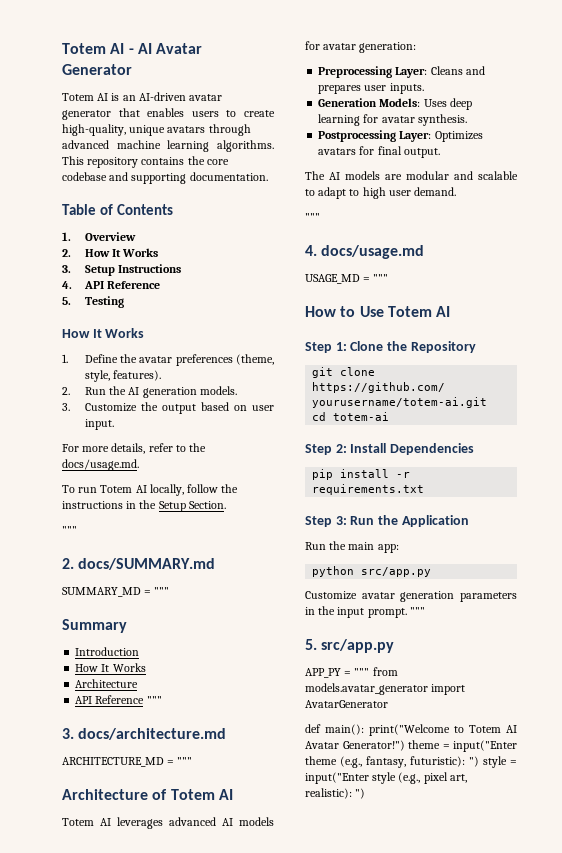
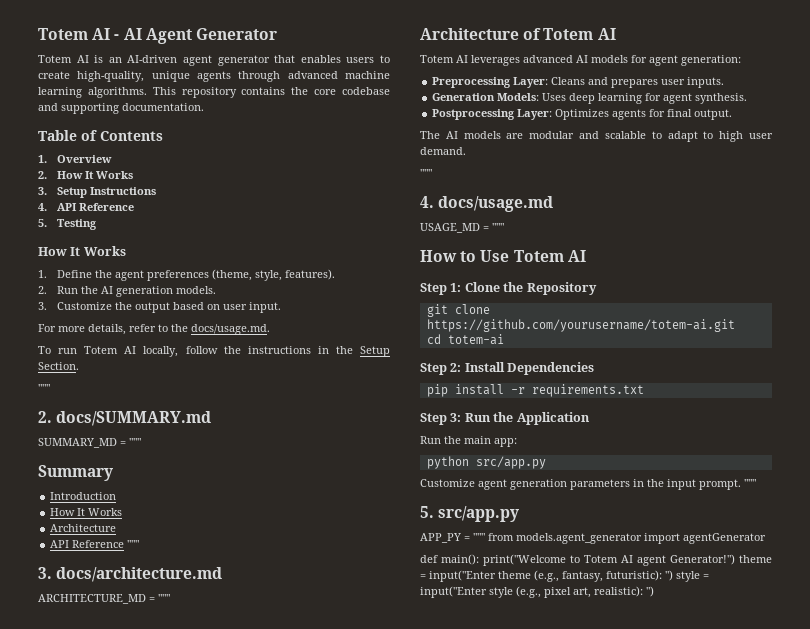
- Totem AI - AI Avatar Generator
+ Totem AI - AI Agent Generator
- Totem AI is an AI-driven avatar generator that enables users to create high-quality, unique avatars through advanced machine learning algorithms.
+ Totem AI is an AI-driven agent generator that enables users to create high-quality, unique agents through advanced machine learning algorithms.
- 1. Define the avatar preferences (theme, style, features).
+ 1. Define the agent preferences (theme, style, features).
- Totem AI leverages advanced AI models for avatar generation:
+ Totem AI leverages advanced AI models for agent generation:
- Generation Models: Uses deep learning for avatar synthesis.
+ Generation Models: Uses deep learning for agent synthesis.
- Postprocessing Layer: Optimizes avatars for final output.
+ Postprocessing Layer: Optimizes agents for final output.
- Customize avatar generation parameters in the input prompt.
+ Customize agent generation parameters in the input prompt.
- APP_PY = """ from models.avatar_generator import AvatarGenerator
+ APP_PY = """ from models.agent_generator import agentGenerator
- def main(): print("Welcome to Totem AI Avatar Generator!") theme = input("Enter theme (e.g., fantasy, futuristic): ") style = input("Enter style (e.g., pixel art, realistic): ")
+ def main(): print("Welcome to Totem AI agent Generator!") theme = input("Enter theme (e.g., fantasy, futuristic): ") style = input("Enter style (e.g., pixel art, realistic): ")

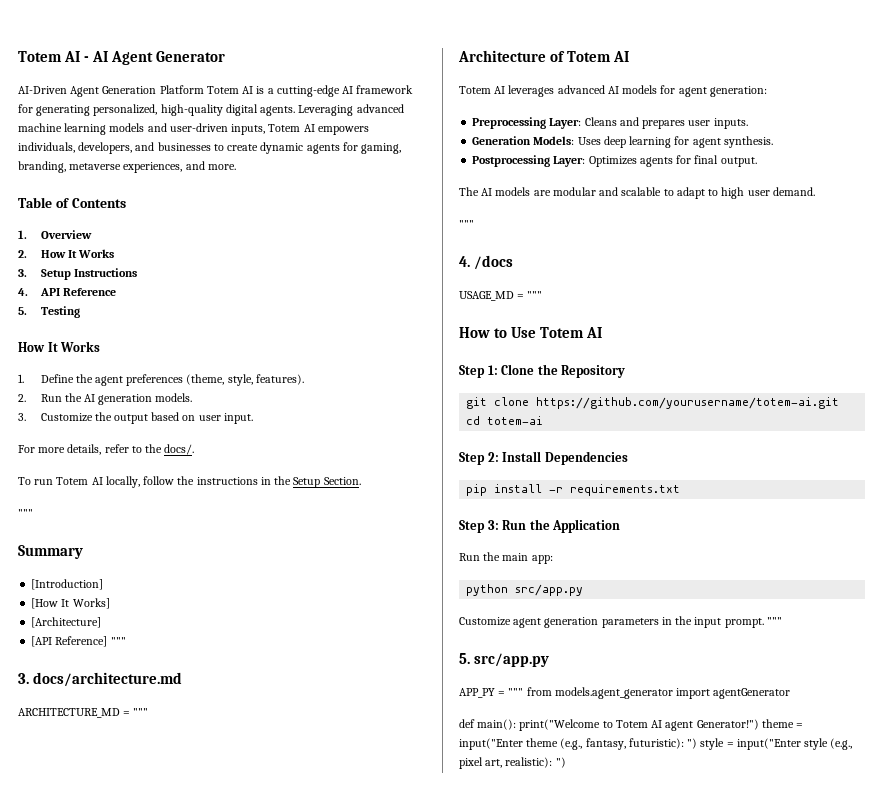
- Totem AI is an AI-driven agent generator that enables users to create high-quality, unique agents through advanced machine learning algorithms. This repository contains the core codebase and supporting documentation.
+ AI-Driven Agent Generation Platform Totem AI is a cutting-edge AI framework for generating personalized, high-quality digital agents. Leveraging advanced machine learning models and user-driven inputs, Totem AI empowers individuals, developers, and businesses to create dynamic agents for gaming, branding, metaverse experiences, and more.
- For more details, refer to the docs/usage.md.
+ For more details, refer to the docs/.
- 2. docs/SUMMARY.md
- SUMMARY_MD = """
  Summary
- Introduction
- How It Works
- Architecture
- API Reference """
+ [Introduction]
+ [How It Works]
+ [Architecture]
+ [API Reference] """
- 4. docs/usage.md
+ 4. /docs

